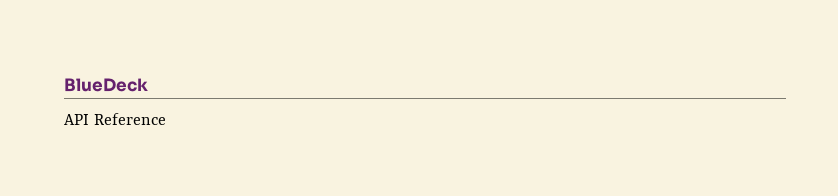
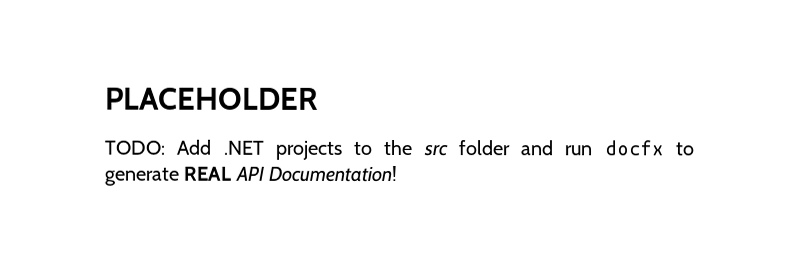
- BlueDeck
- API Reference
+ PLACEHOLDER
+ TODO: Add .NET projects to the src folder and run docfx to generate REAL API Documentation!

